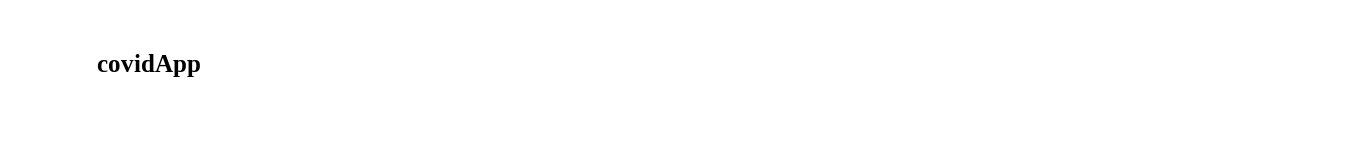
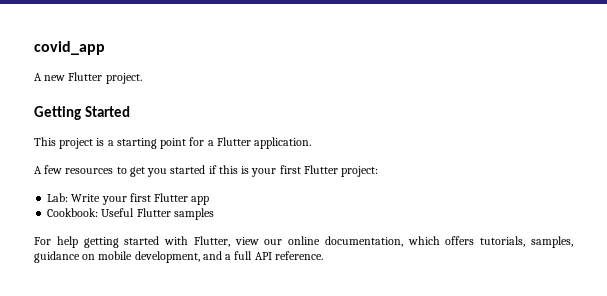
- covidApp
+ covid_app
+ A new Flutter project.
+ Getting Started
+ This project is a starting point for a Flutter application.
+ A few resources to get you started if this is your first Flutter project:
+ Lab: Write your first Flutter app
+ Cookbook: Useful Flutter samples
+ For help getting started with Flutter, view our online documentation, which offers tutorials, samples, guidance on mobile development, and a full API reference.

